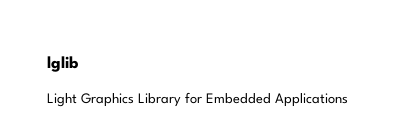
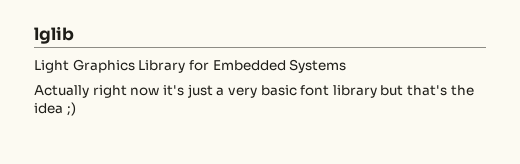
- Light Graphics Library for Embedded Applications
+ Light Graphics Library for Embedded Systems
+ Actually right now it's just a very basic font library but that's the idea ;)

